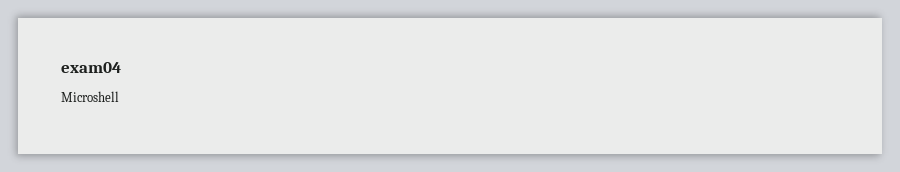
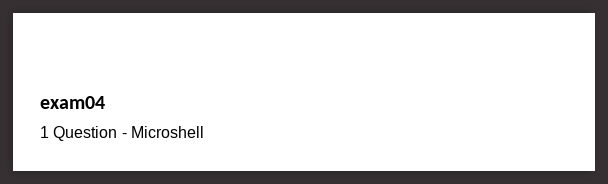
- Microshell
+ 1 Question - Microshell

